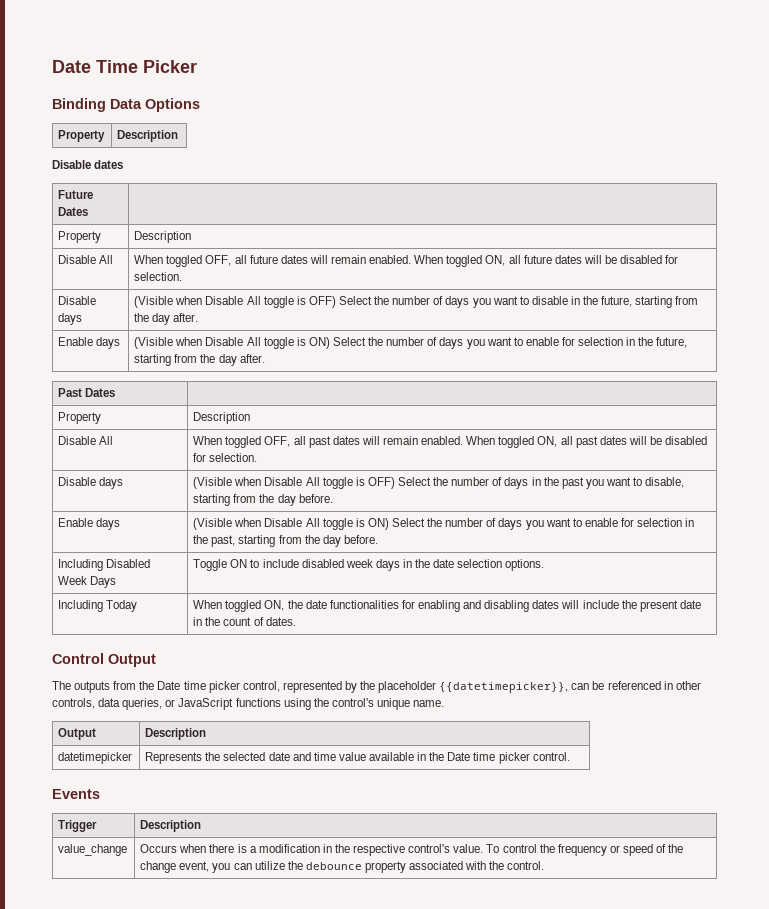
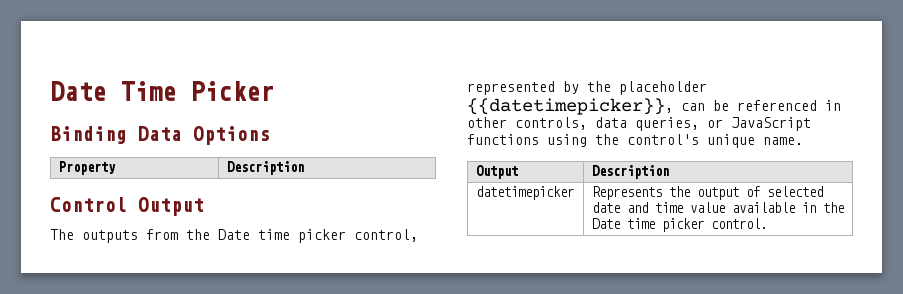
- Disable dates
- Future Dates |
- Property | Description
- Disable All | When toggled OFF, all future dates will remain enabled. When toggled ON, all future dates will be disabled for selection.
- Disable days | (Visible when Disable All toggle is OFF) Select the number of days you want to disable in the future, starting from the day after.
- Enable days | (Visible when Disable All toggle is ON) Select the number of days you want to enable for selection in the future, starting from the day after.
- Past Dates |
- Property | Description
- Disable All | When toggled OFF, all past dates will remain enabled. When toggled ON, all past dates will be disabled for selection.
- Disable days | (Visible when Disable All toggle is OFF) Select the number of days in the past you want to disable, starting from the day before.
- Enable days | (Visible when Disable All toggle is ON) Select the number of days you want to enable for selection in the past, starting from the day before.
- Including Disabled Week Days | Toggle ON to include disabled week days in the date selection options.
- Including Today | When toggled ON, the date functionalities for enabling and disabling dates will include the present date in the count of dates.
- datetimepicker | Represents the selected date and time value available in the Date time picker control.
+ datetimepicker | Represents the output of selected date and time value available in the Date time picker control.
- Events
- Trigger | Description
- value_change | Occurs when there is a modification in the respective control's value. To control the frequency or speed of the change event, you can utilize the debounce property associated with the control.

